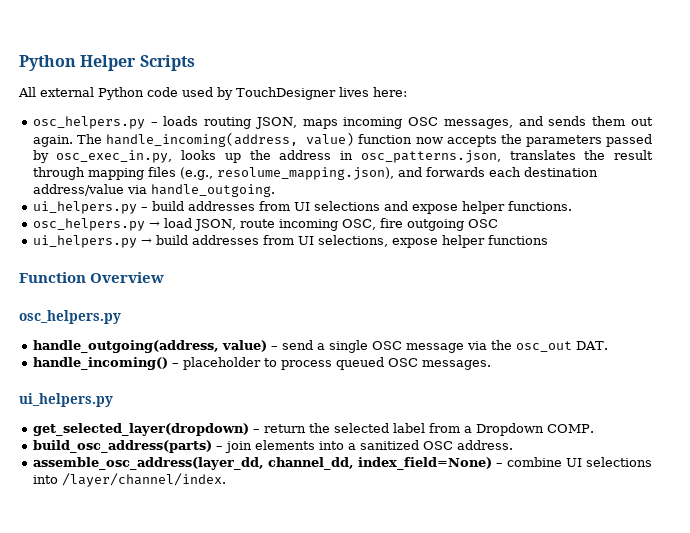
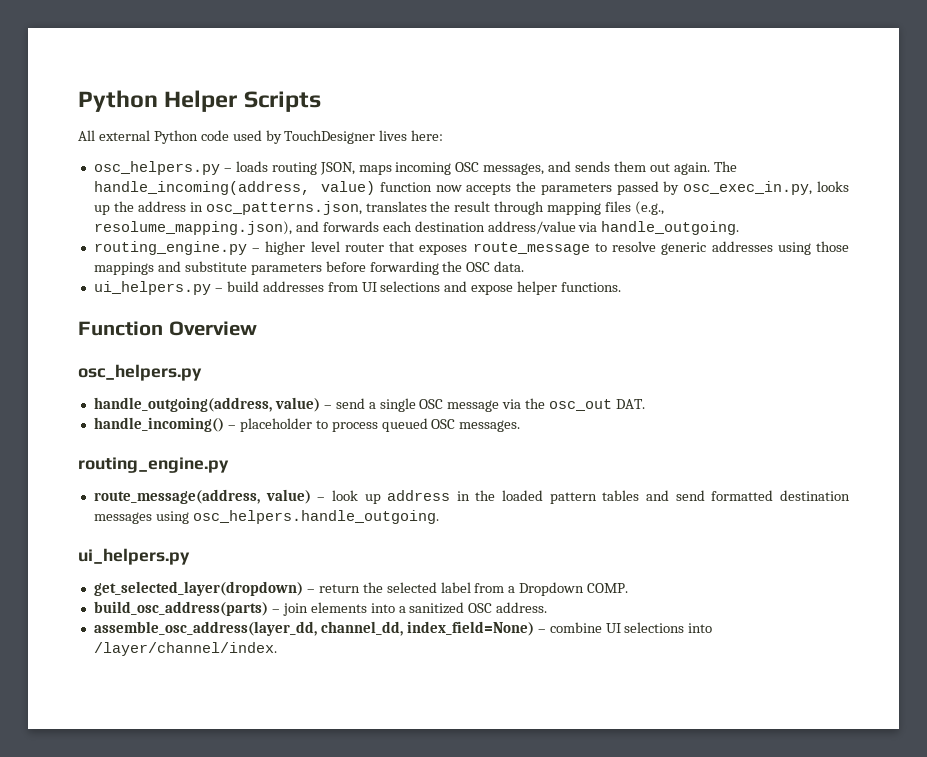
+ routing_engine.py – higher level router that exposes route_message to resolve generic addresses using those mappings and substitute parameters before forwarding the OSC data.
- osc_helpers.py → load JSON, route incoming OSC, fire outgoing OSC
- ui_helpers.py → build addresses from UI selections, expose helper functions
  handle_incoming() – placeholder to process queued OSC messages.
+ routing_engine.py
+ route_message(address, value) – look up address in the loaded pattern tables and send formatted destination messages using osc_helpers.handle_outgoing.

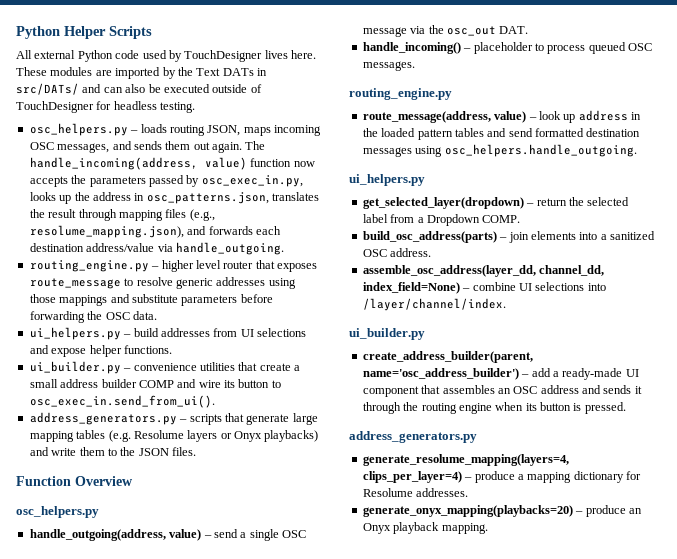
- All external Python code used by TouchDesigner lives here:
+ All external Python code used by TouchDesigner lives here. These modules are imported by the Text DATs in src/DATs/ and can also be executed outside of TouchDesigner for headless testing.
+ ui_builder.py – convenience utilities that create a small address builder COMP and wire its button to osc_exec_in.send_from_ui().
+ address_generators.py – scripts that generate large mapping tables (e.g. Resolume layers or Onyx playbacks) and write them to the JSON files.
  assemble_osc_address(layer_dd, channel_dd, index_field=None) – combine UI selections into /layer/channel/index.
+ ui_builder.py
+ create_address_builder(parent, name='osc_address_builder') – add a ready-made UI component that assembles an OSC address and sends it through the routing engine when its button is pressed.
+ address_generators.py
+ generate_resolume_mapping(layers=4, clips_per_layer=4) – produce a mapping dictionary for Resolume addresses.
+ generate_onyx_mapping(playbacks=20) – produce an Onyx playback mapping.

